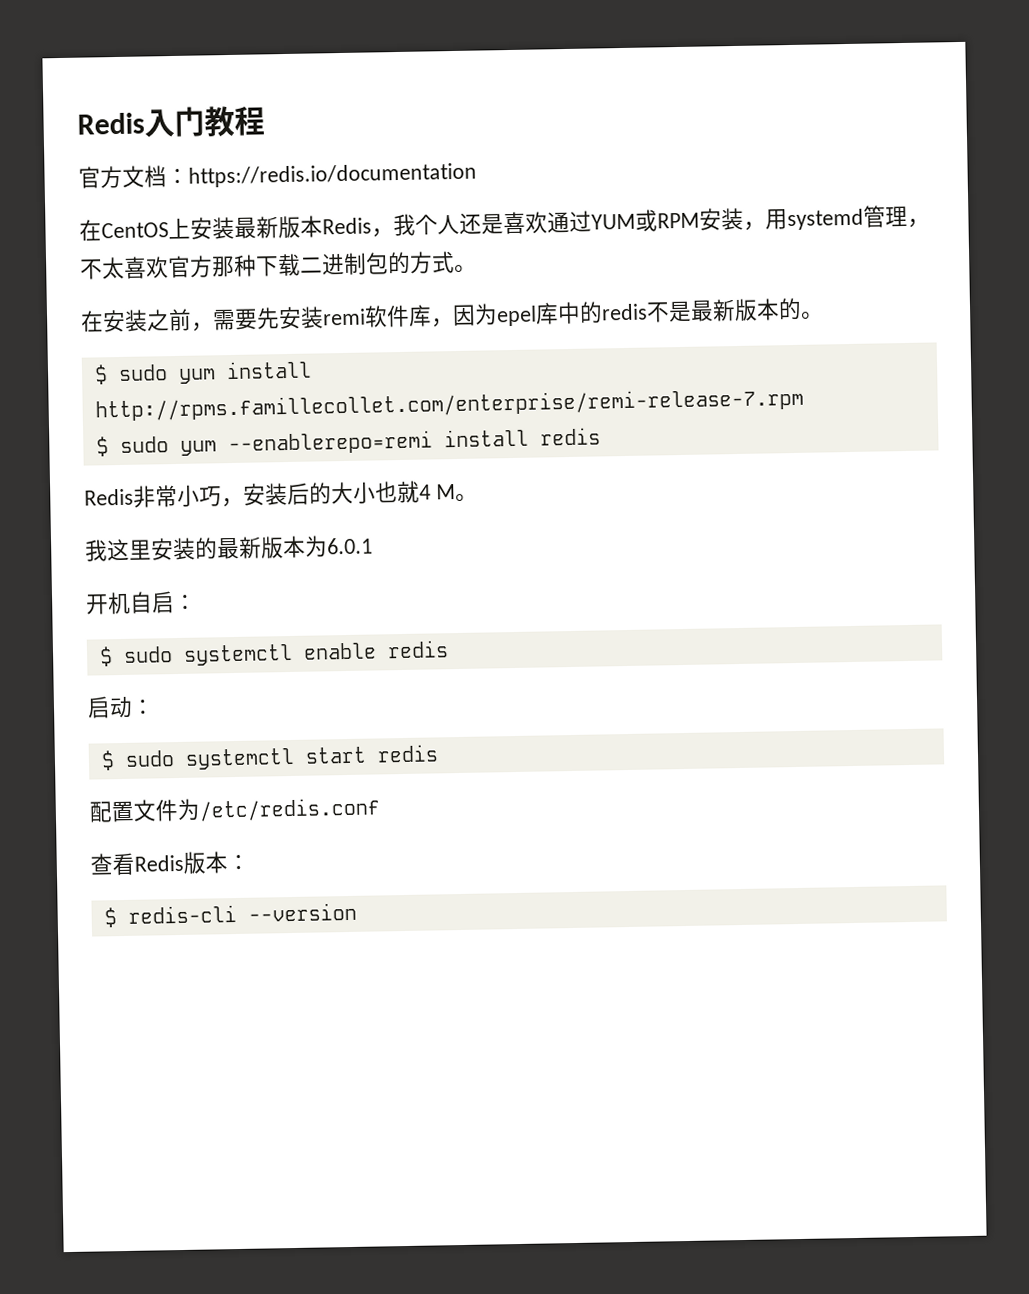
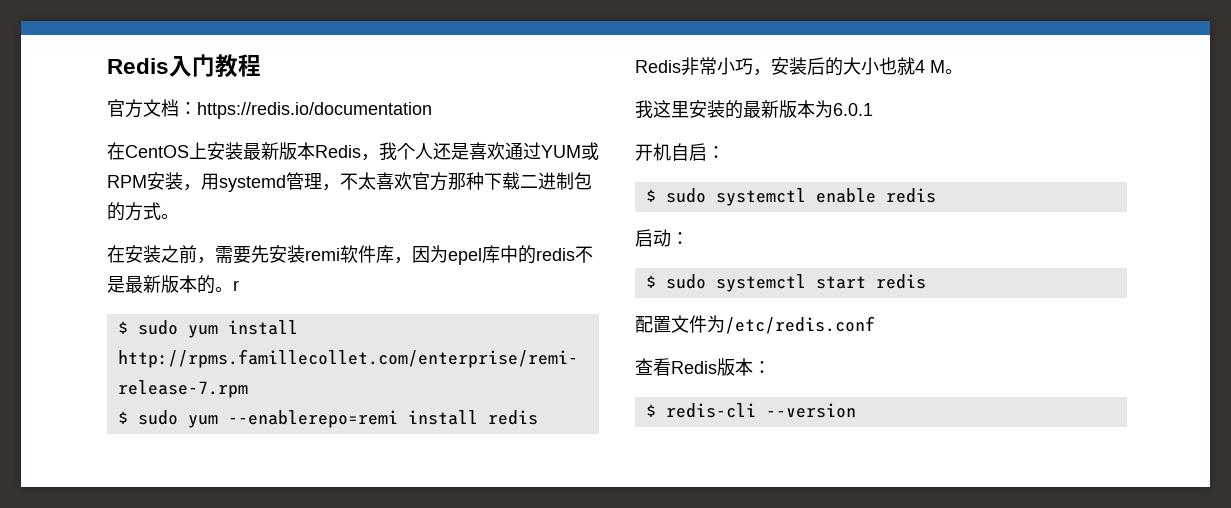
- 在安装之前，需要先安装remi软件库，因为epel库中的redis不是最新版本的。
+ 在安装之前，需要先安装remi软件库，因为epel库中的redis不是最新版本的。r

